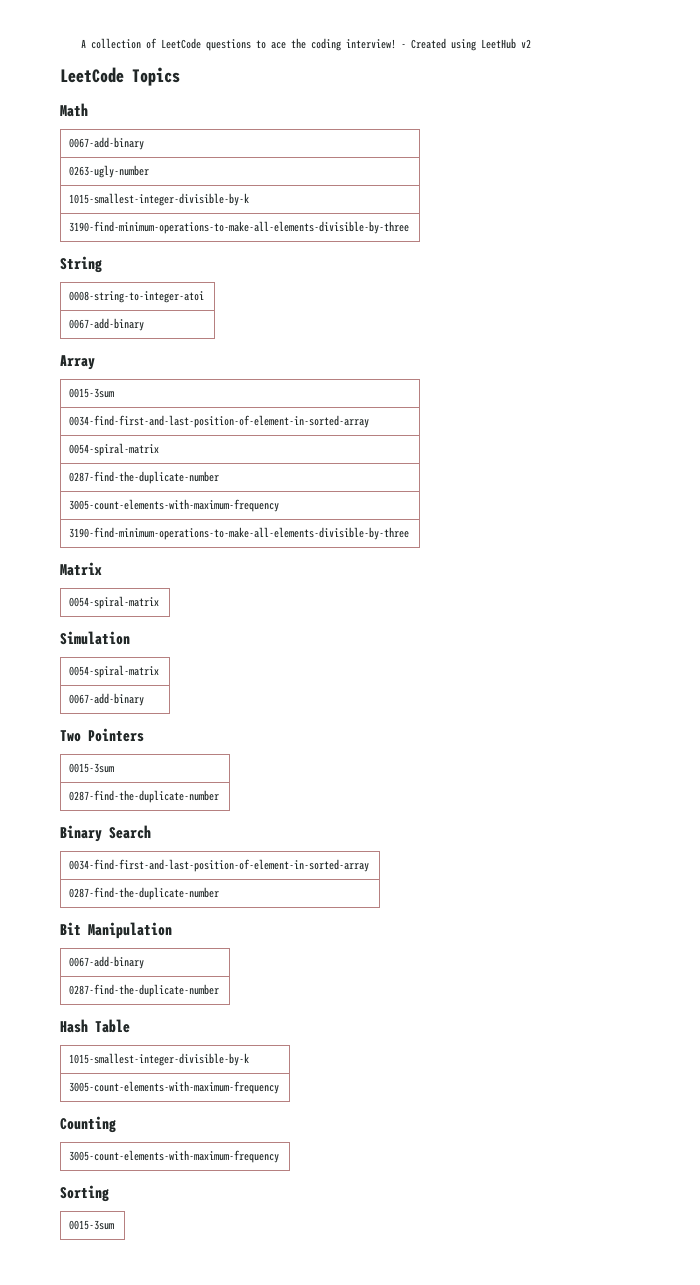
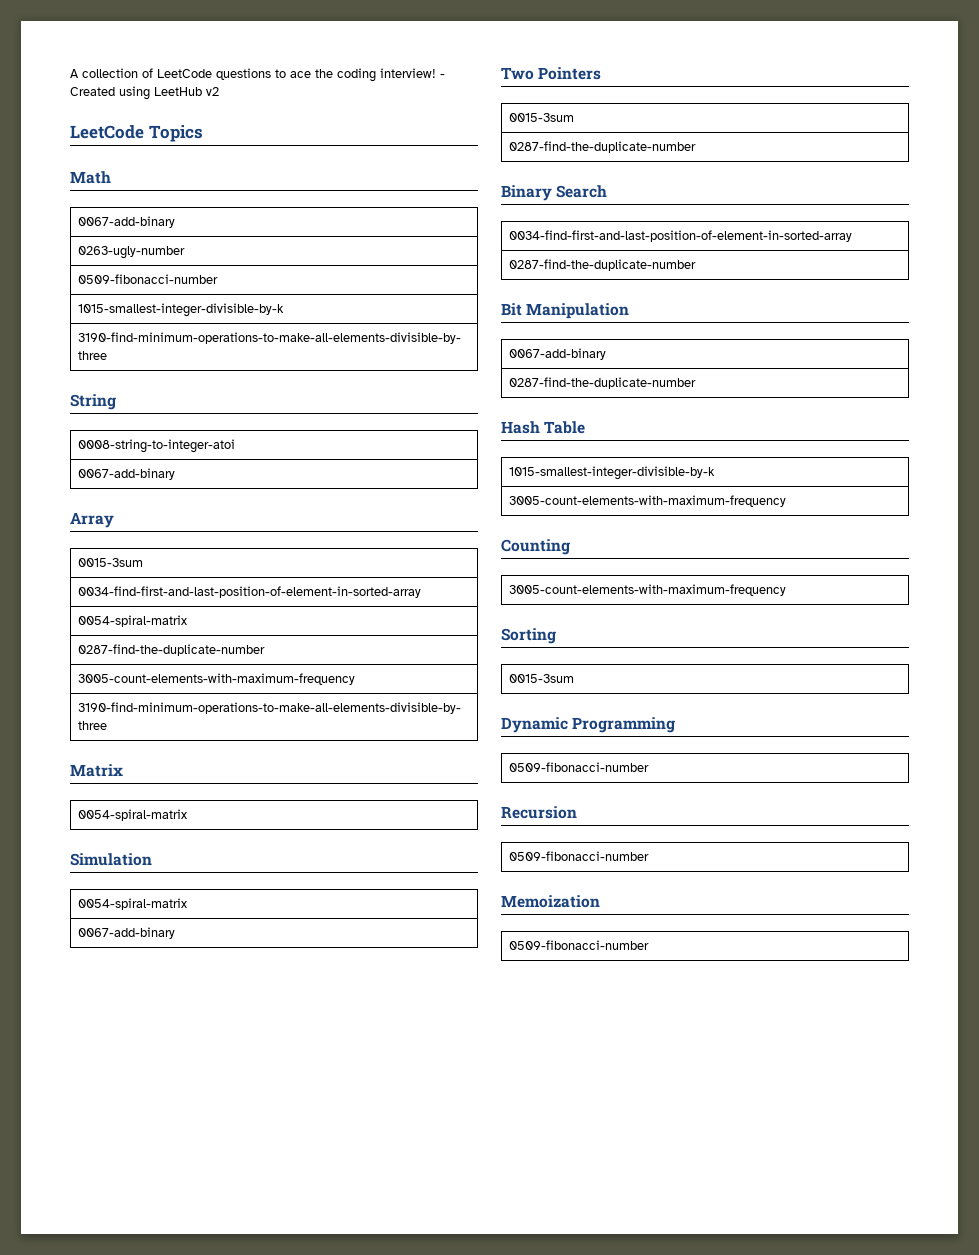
  0263-ugly-number
+ 0509-fibonacci-number
+ Dynamic Programming
+ 0509-fibonacci-number
+ Recursion
+ 0509-fibonacci-number
+ Memoization
+ 0509-fibonacci-number

